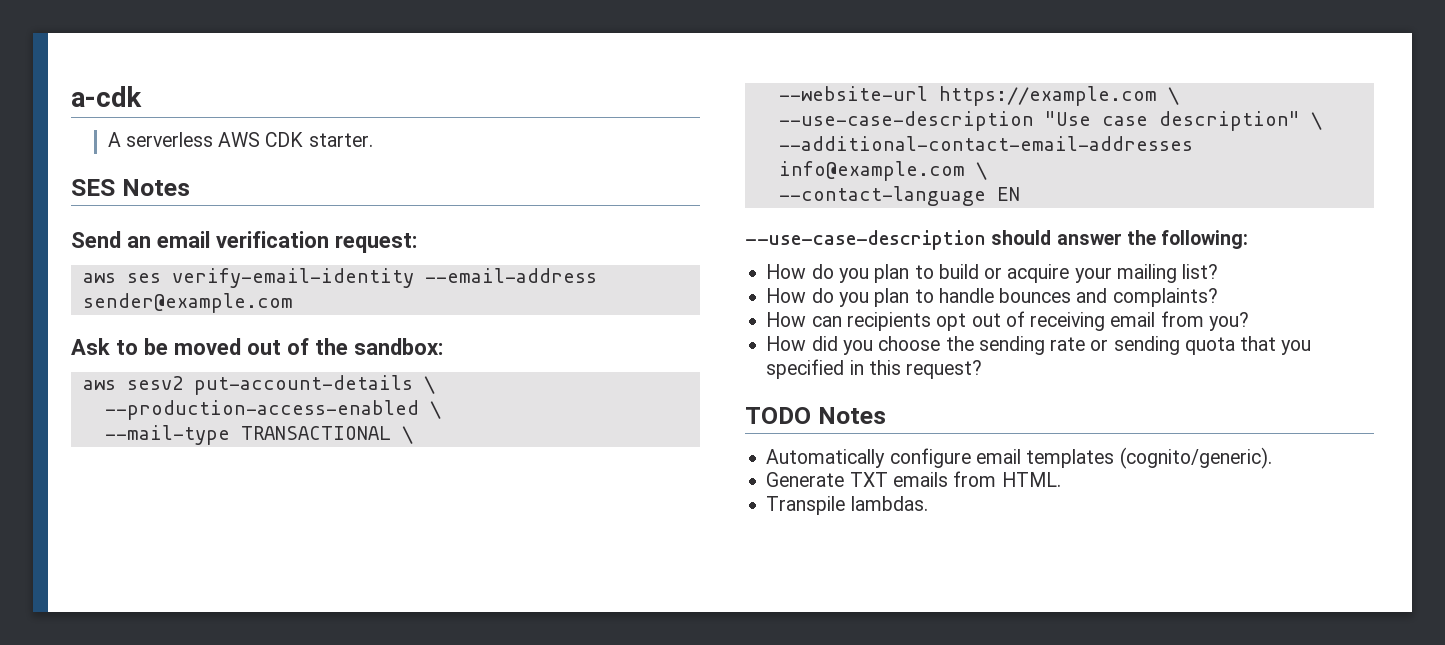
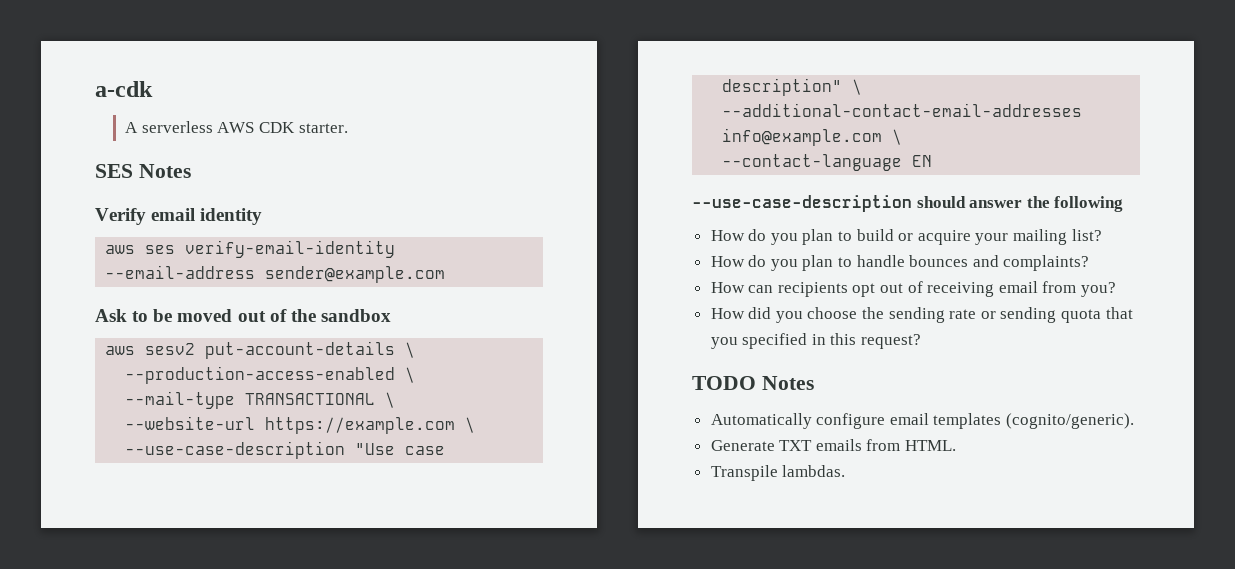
- Send an email verification request:
+ Verify email identity
- Ask to be moved out of the sandbox:
+ Ask to be moved out of the sandbox
- --use-case-description should answer the following:
+ --use-case-description should answer the following

